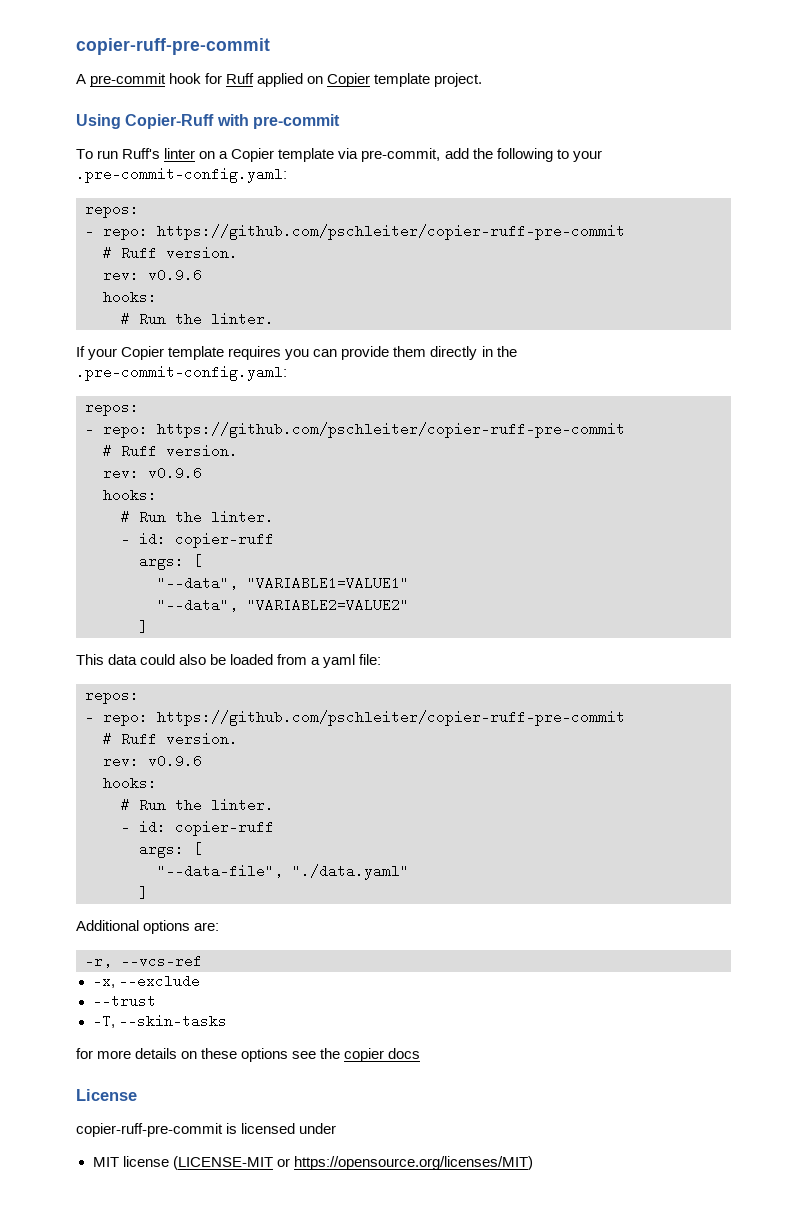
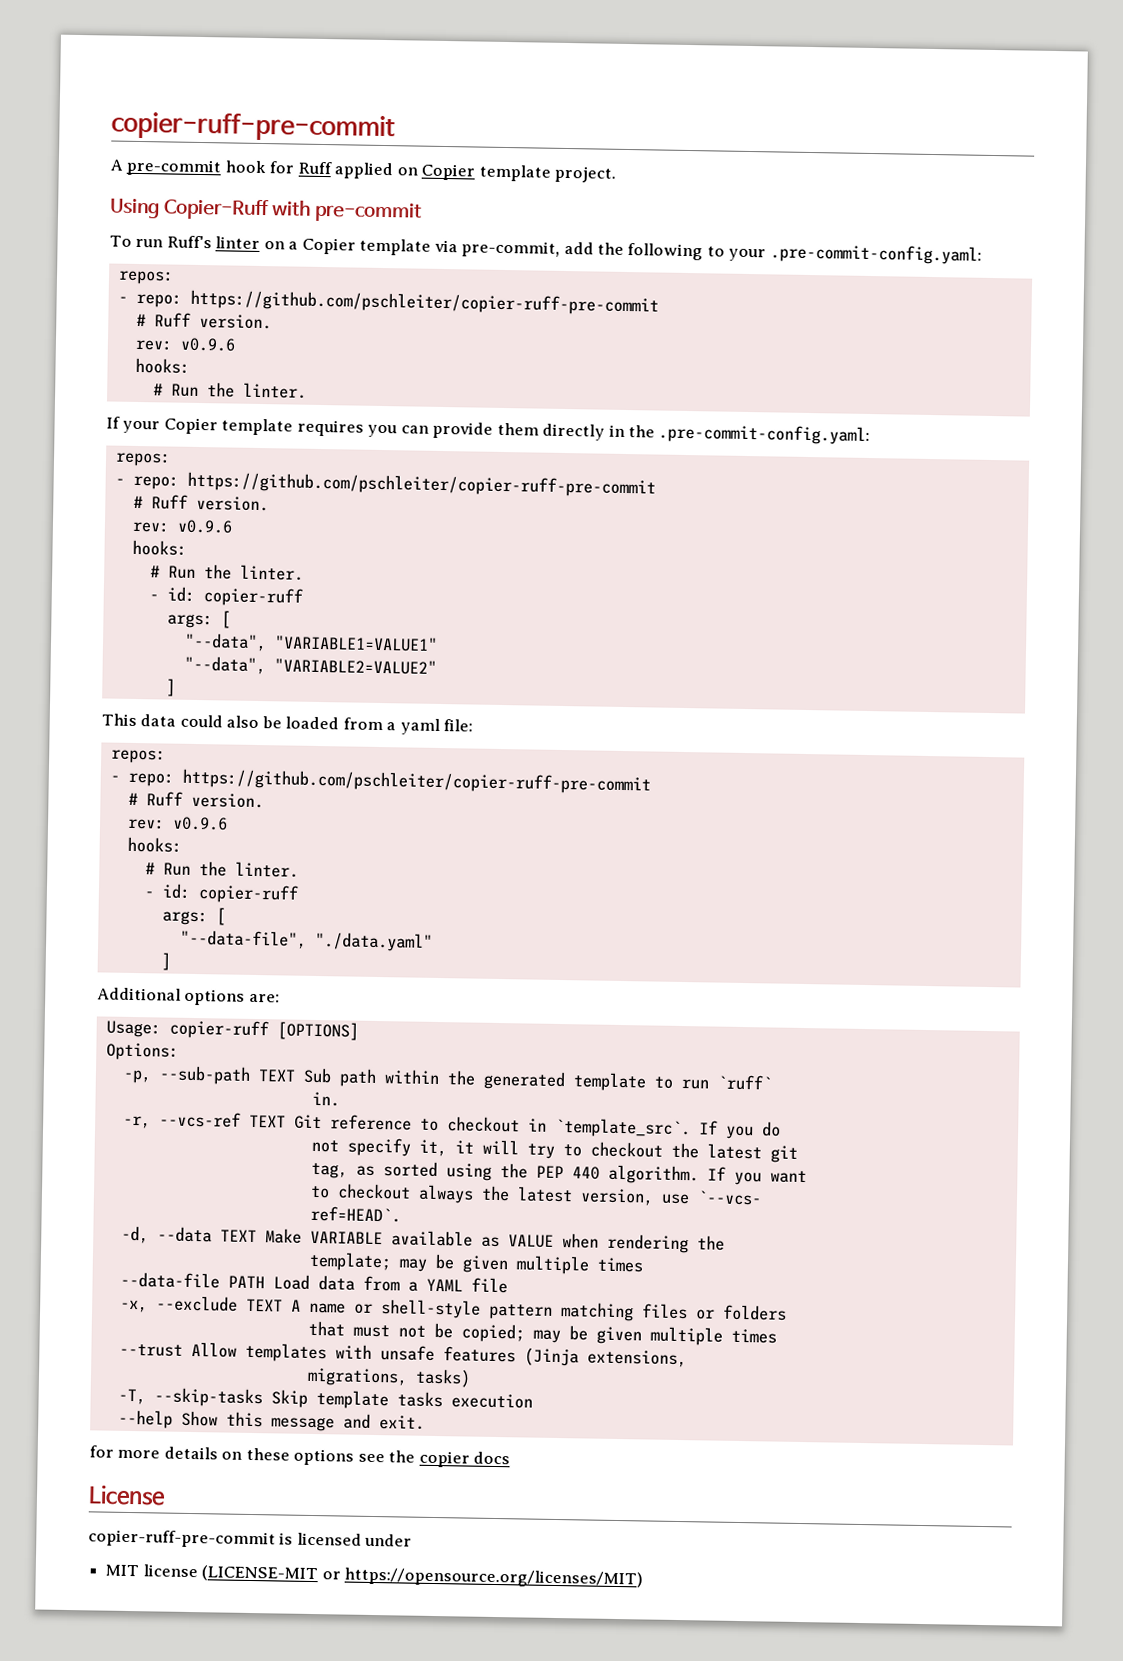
- -r, --vcs-ref
- -x, --exclude
- --trust
- -T, --skin-tasks
+ Usage: copier-ruff [OPTIONS]
+ Options:
+ -p, --sub-path TEXT Sub path within the generated template to run `ruff`
+ in.
+ -r, --vcs-ref TEXT Git reference to checkout in `template_src`. If you do
+ not specify it, it will try to checkout the latest git
+ tag, as sorted using the PEP 440 algorithm. If you want
+ to checkout always the latest version, use `--vcs-
+ ref=HEAD`.
+ -d, --data TEXT Make VARIABLE available as VALUE when rendering the
+ template; may be given multiple times
+ --data-file PATH Load data from a YAML file
+ -x, --exclude TEXT A name or shell-style pattern matching files or folders
+ that must not be copied; may be given multiple times
+ --trust Allow templates with unsafe features (Jinja extensions,
+ migrations, tasks)
+ -T, --skip-tasks Skip template tasks execution
+ --help Show this message and exit.

